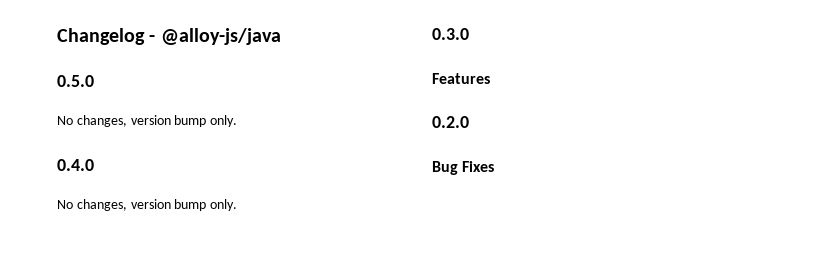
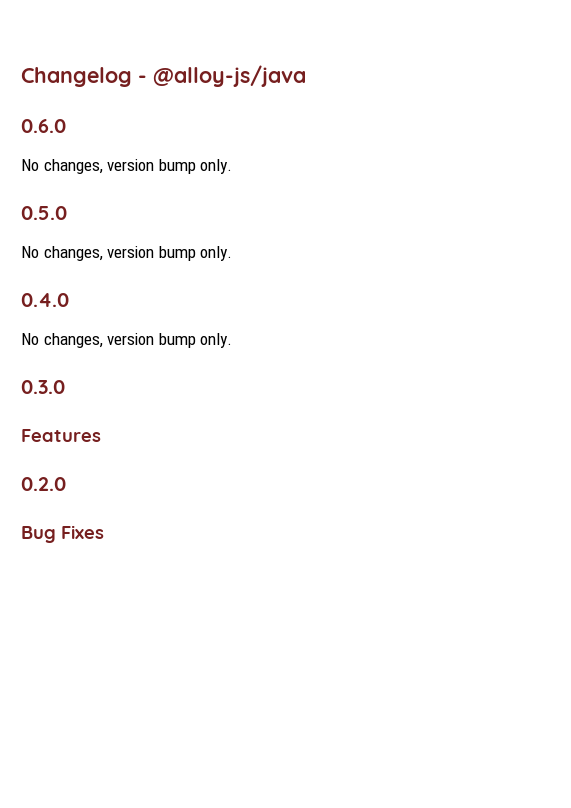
+ 0.6.0
+ No changes, version bump only.

